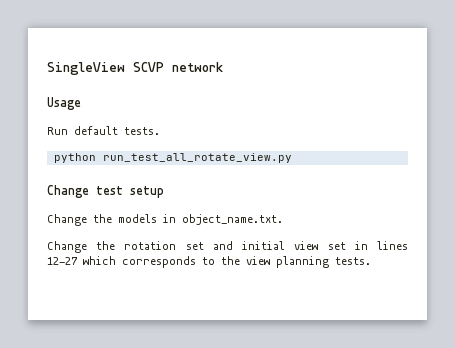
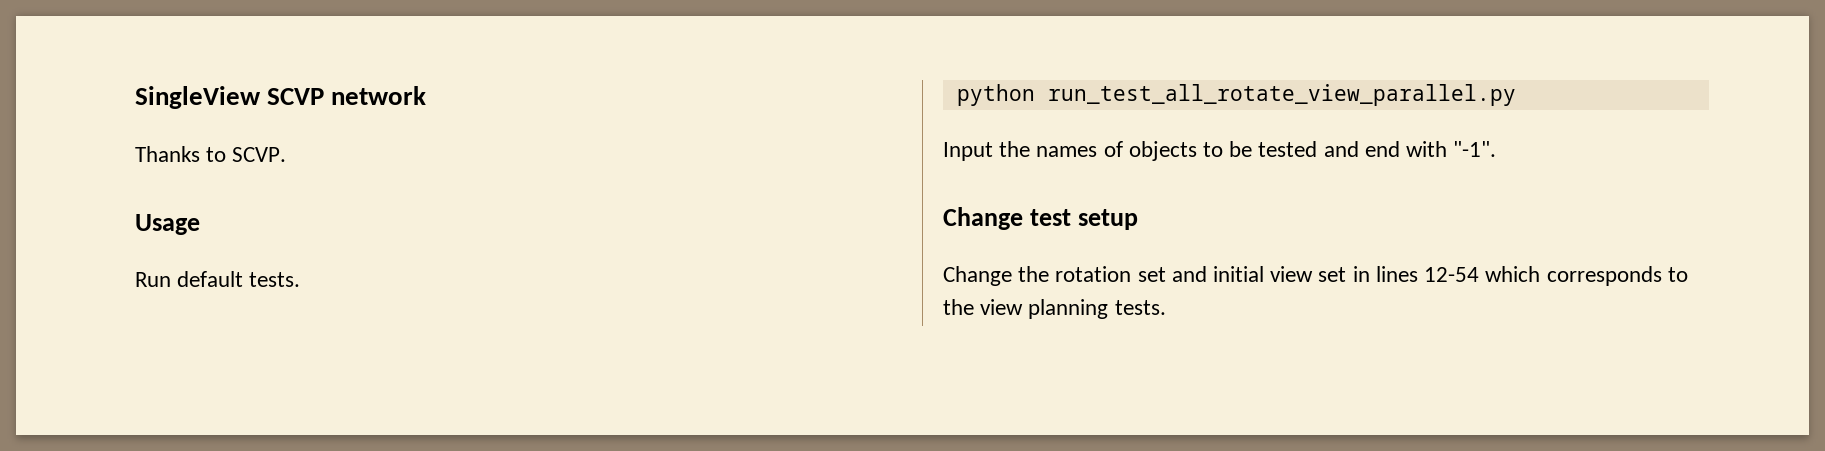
+ Thanks to SCVP.
- python run_test_all_rotate_view.py
+ python run_test_all_rotate_view_parallel.py
+ Input the names of objects to be tested and end with "-1".
  Change test setup
- Change the models in object_name.txt.
- Change the rotation set and initial view set in lines 12-27 which corresponds to the view planning tests.
+ Change the rotation set and initial view set in lines 12-54 which corresponds to the view planning tests.

